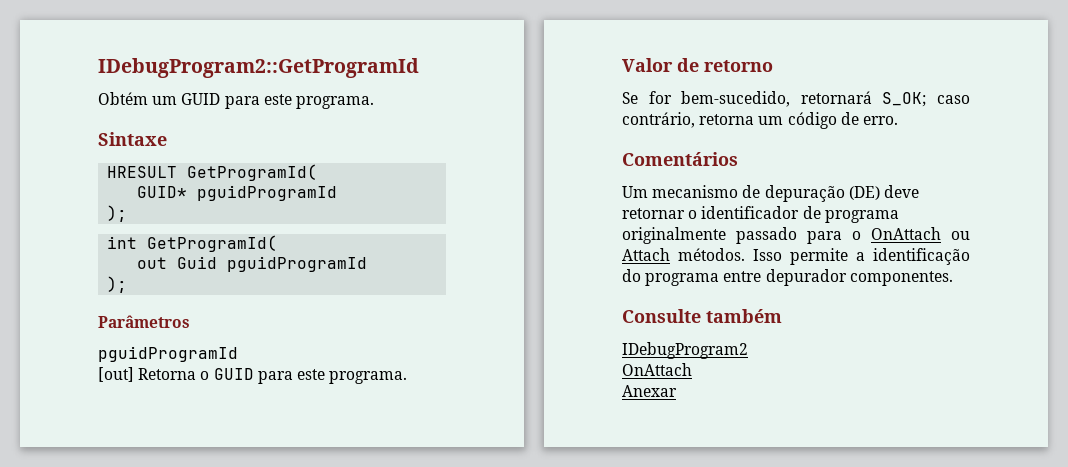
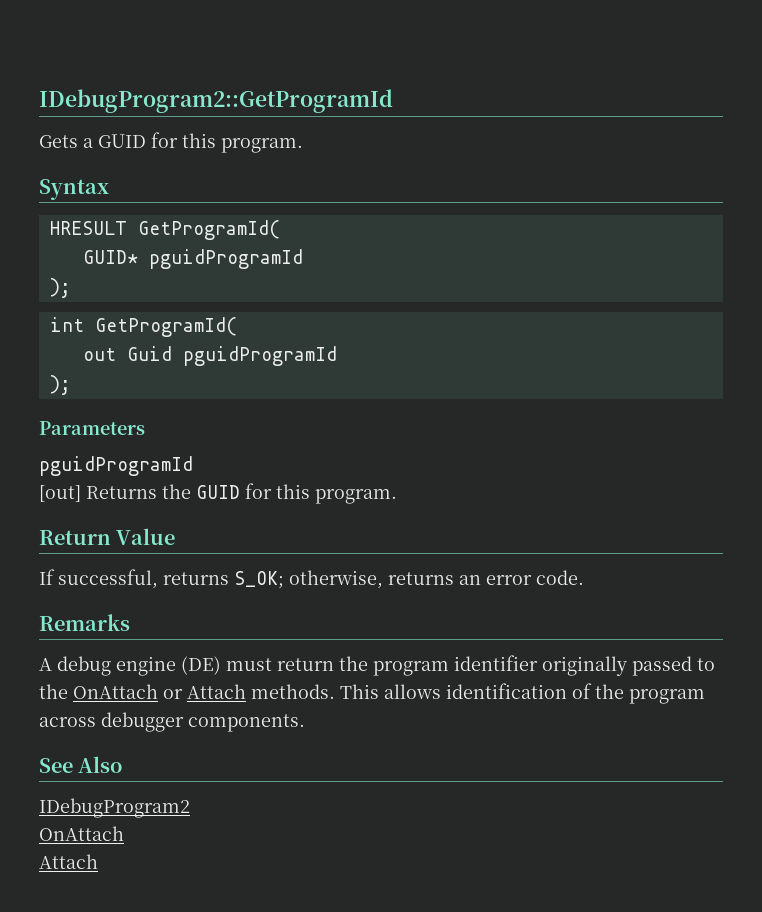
- Obtém um GUID para este programa.
- Sintaxe
+ Gets a GUID for this program.
+ Syntax
- Parâmetros
+ Parameters
- [out] Retorna o GUID para este programa.
- Valor de retorno
- Se for bem-sucedido, retornará S_OK; caso contrário, retorna um código de erro.
- Comentários
- Um mecanismo de depuração (DE) deve retornar o identificador de programa originalmente passado para o OnAttach ou Attach métodos. Isso permite a identificação do programa entre depurador componentes.
- Consulte também
+ [out] Returns the GUID for this program.
+ Return Value
+ If successful, returns S_OK; otherwise, returns an error code.
+ Remarks
+ A debug engine (DE) must return the program identifier originally passed to the OnAttach or Attach methods. This allows identification of the program across debugger components.
+ See Also
  IDebugProgram2
  OnAttach
- Anexar
+ Attach

